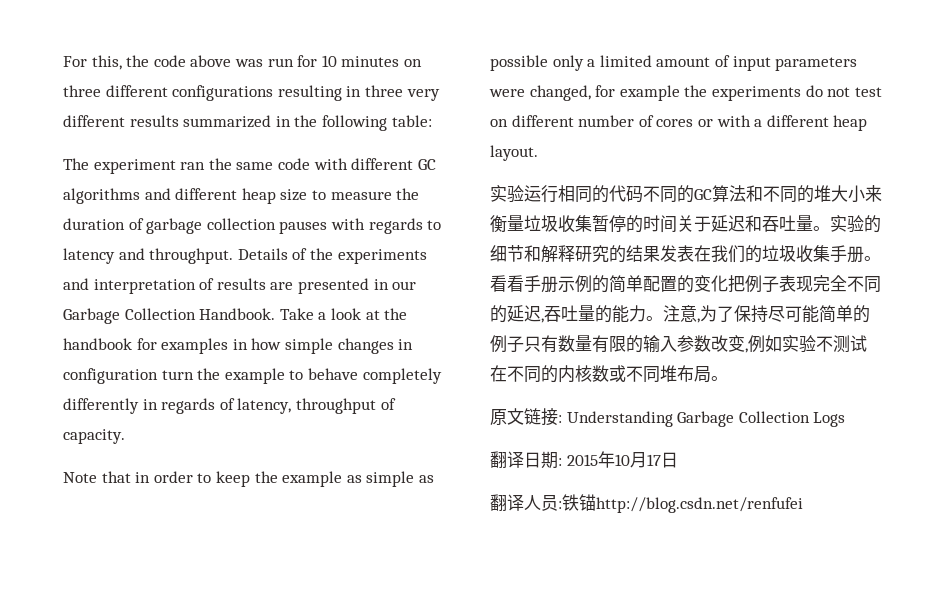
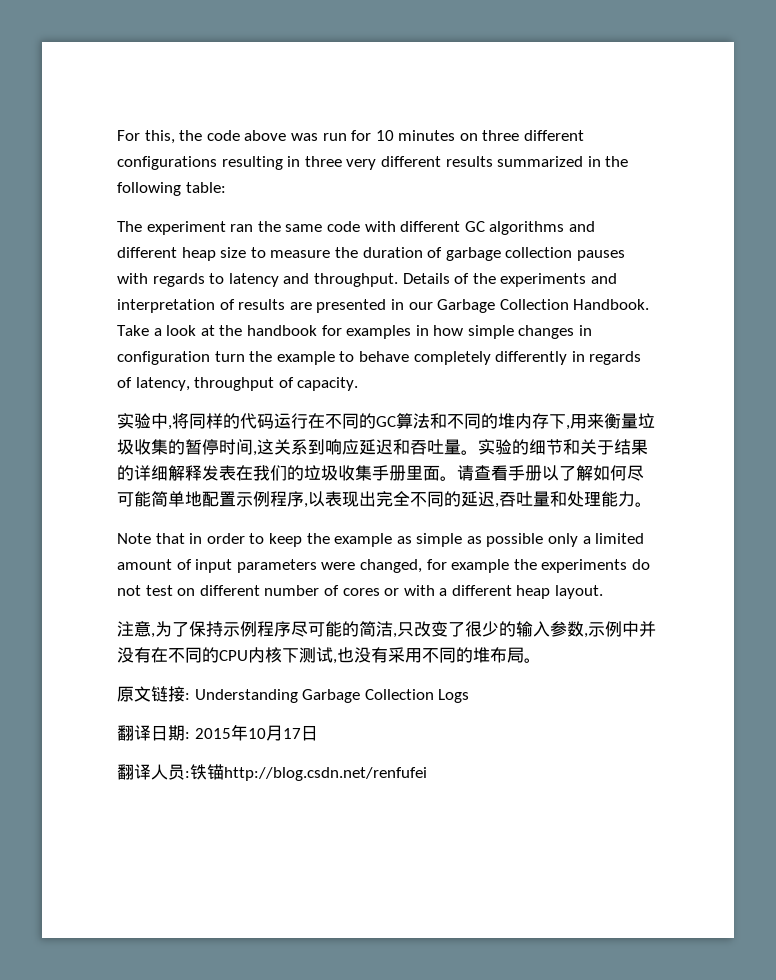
+ 实验中,将同样的代码运行在不同的GC算法和不同的堆内存下,用来衡量垃圾收集的暂停时间,这关系到响应延迟和吞吐量。实验的细节和关于结果的详细解释发表在我们的垃圾收集手册里面。请查看手册以了解如何尽可能简单地配置示例程序,以表现出完全不同的延迟,吞吐量和处理能力。
- 实验运行相同的代码不同的GC算法和不同的堆大小来衡量垃圾收集暂停的时间关于延迟和吞吐量。实验的细节和解释研究的结果发表在我们的垃圾收集手册。看看手册示例的简单配置的变化把例子表现完全不同的延迟,吞吐量的能力。注意,为了保持尽可能简单的例子只有数量有限的输入参数改变,例如实验不测试在不同的内核数或不同堆布局。
+ 注意,为了保持示例程序尽可能的简洁,只改变了很少的输入参数,示例中并没有在不同的CPU内核下测试,也没有采用不同的堆布局。

